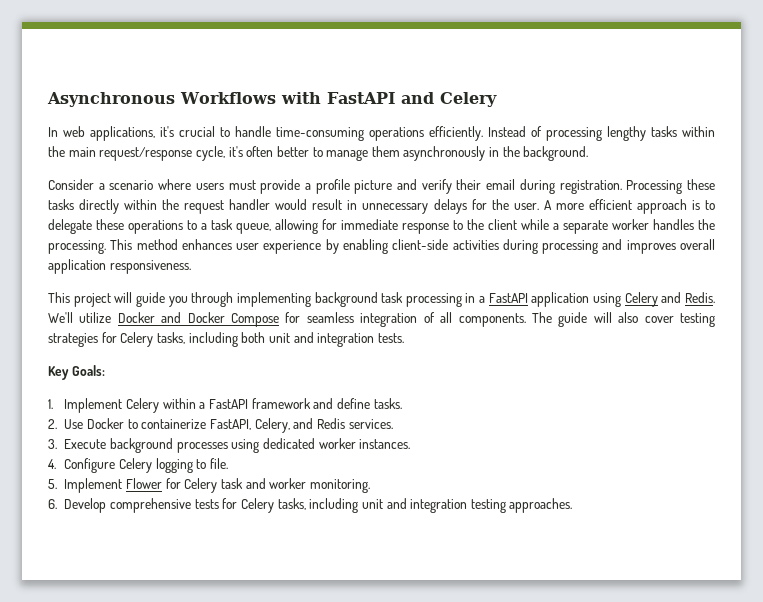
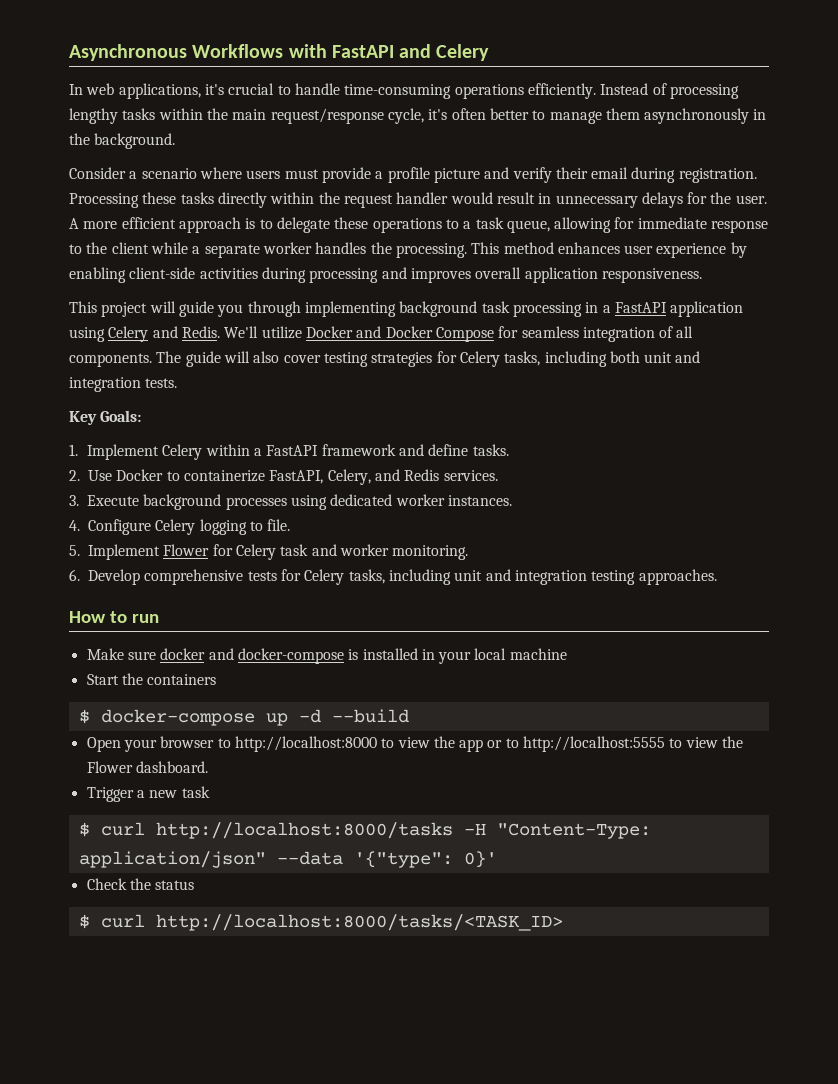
+ How to run
+ Make sure docker and docker-compose is installed in your local machine
+ Start the containers
+ $ docker-compose up -d --build
+ Open your browser to http://localhost:8000 to view the app or to http://localhost:5555 to view the Flower dashboard.
+ Trigger a new task
+ $ curl http://localhost:8000/tasks -H "Content-Type: application/json" --data '{"type": 0}'
+ Check the status
+ $ curl http://localhost:8000/tasks/<TASK_ID>

